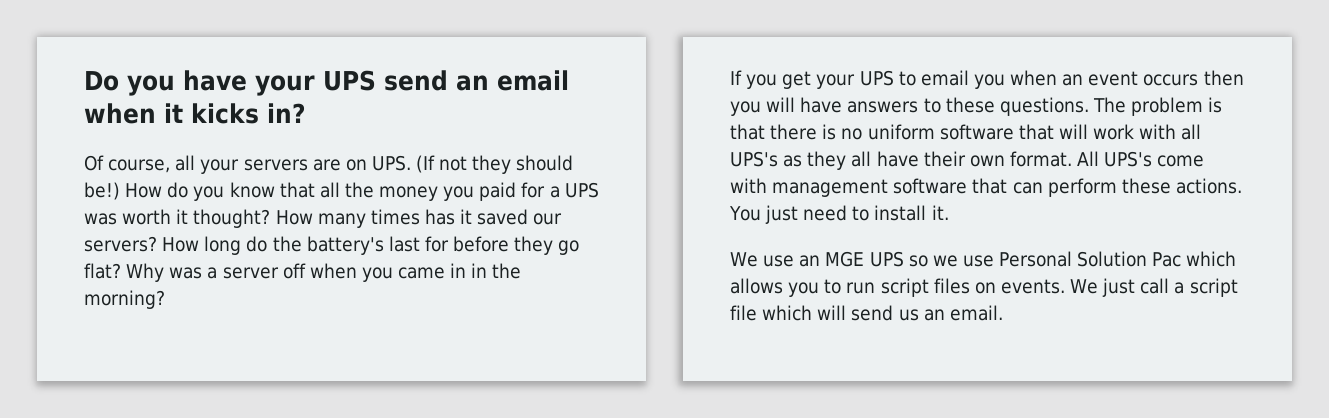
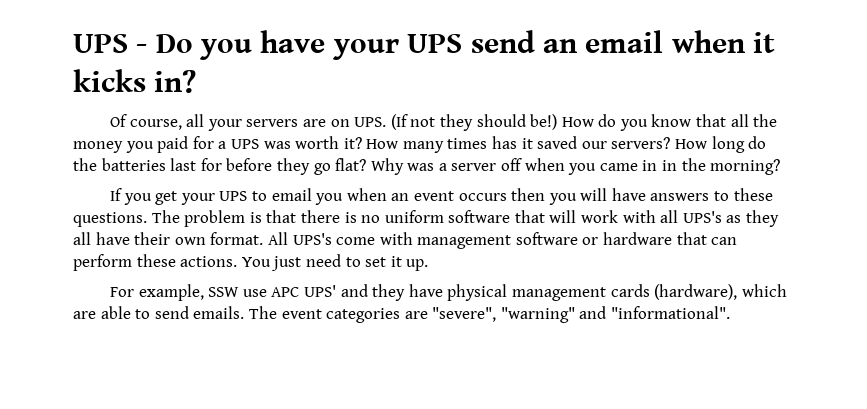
- Do you have your UPS send an email when it kicks in?
+ UPS - Do you have your UPS send an email when it kicks in?
- How do you know that all the money you paid for a UPS was worth it thought?
+ How do you know that all the money you paid for a UPS was worth it?
- How long do the battery's last for before they go flat?
+ How long do the batteries last for before they go flat?
- All UPS's come with management software that can perform these actions.
+ All UPS's come with management software or hardware that can perform these actions.
- You just need to install it.
- We use an MGE UPS so we use Personal Solution Pac which allows you to run script files on events. We just call a script file which will send us an email.
+ You just need to set it up.
+ For example, SSW use APC UPS' and they have physical management cards (hardware), which are able to send emails. The event categories are "severe", "warning" and "informational".

